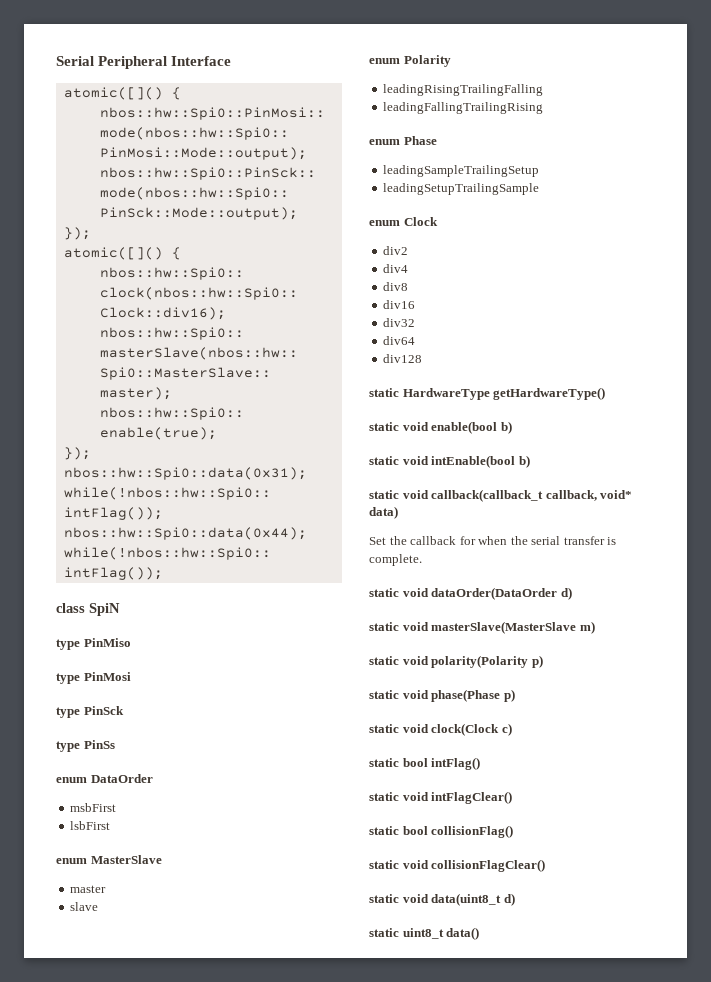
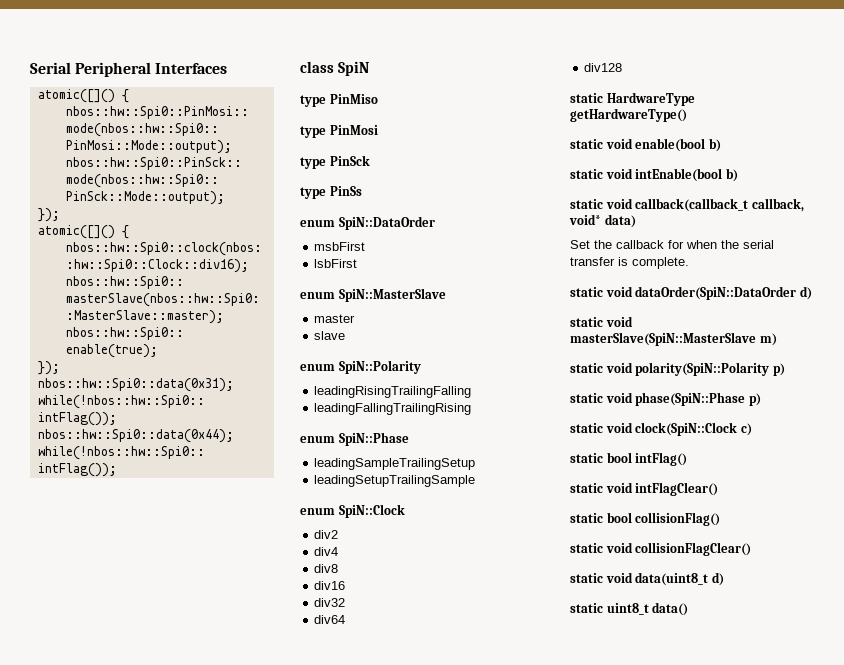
- Serial Peripheral Interface
+ Serial Peripheral Interfaces
- enum DataOrder
+ enum SpiN::DataOrder
- enum MasterSlave
+ enum SpiN::MasterSlave
- enum Polarity
+ enum SpiN::Polarity
- enum Phase
+ enum SpiN::Phase
- enum Clock
+ enum SpiN::Clock
- static void dataOrder(DataOrder d)
+ static void dataOrder(SpiN::DataOrder d)
- static void masterSlave(MasterSlave m)
+ static void masterSlave(SpiN::MasterSlave m)
- static void polarity(Polarity p)
- static void phase(Phase p)
- static void clock(Clock c)
+ static void polarity(SpiN::Polarity p)
+ static void phase(SpiN::Phase p)
+ static void clock(SpiN::Clock c)

